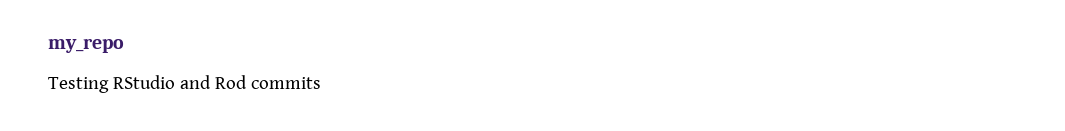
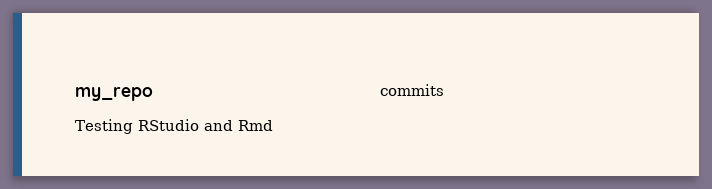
- Testing RStudio and Rod commits
+ Testing RStudio and Rmd commits

